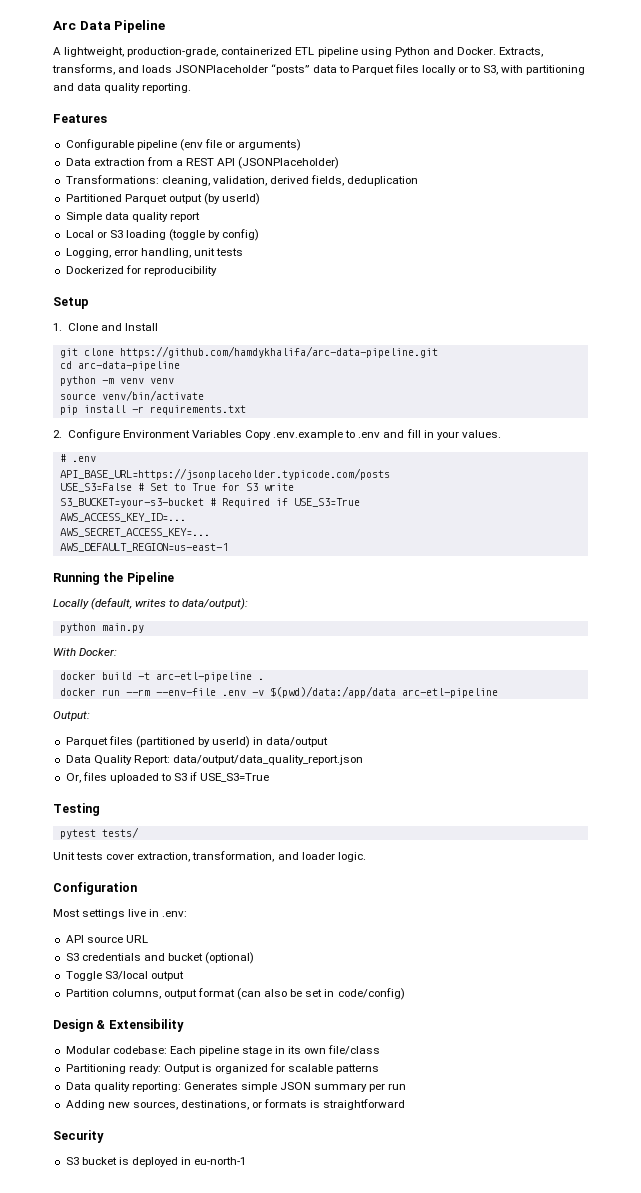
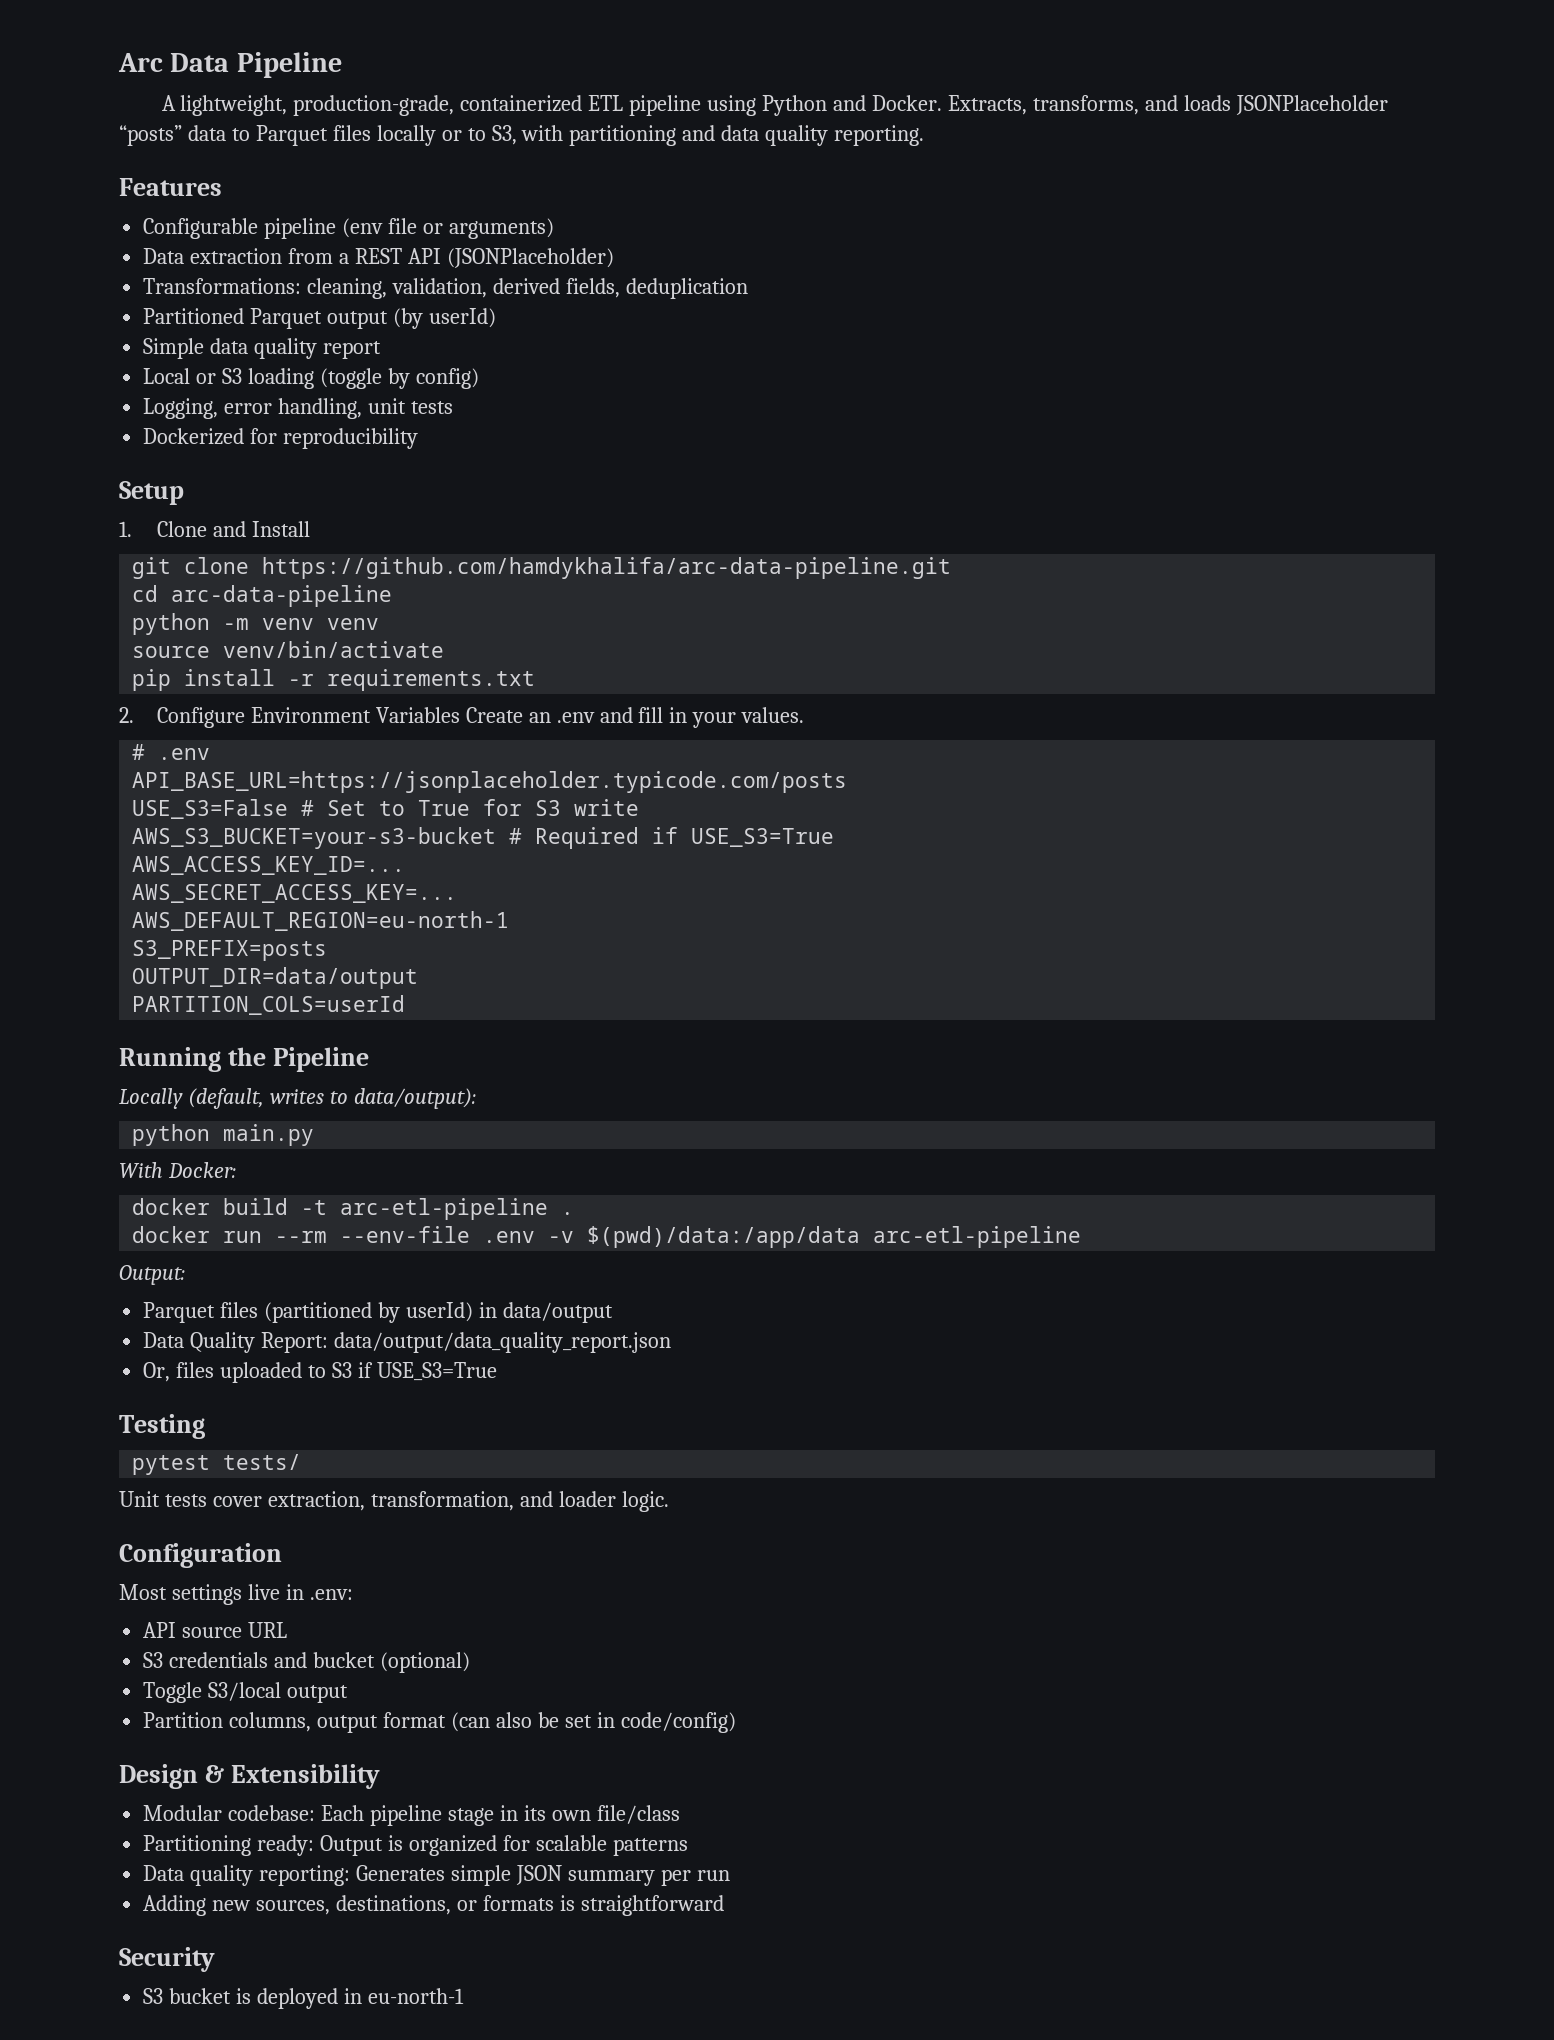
- 2. Configure Environment Variables Copy .env.example to .env and fill in your values.
+ 2. Configure Environment Variables Create an .env and fill in your values.
- S3_BUCKET=your-s3-bucket # Required if USE_S3=True
+ AWS_S3_BUCKET=your-s3-bucket # Required if USE_S3=True
- AWS_DEFAULT_REGION=us-east-1
+ AWS_DEFAULT_REGION=eu-north-1
+ S3_PREFIX=posts
+ OUTPUT_DIR=data/output
+ PARTITION_COLS=userId

